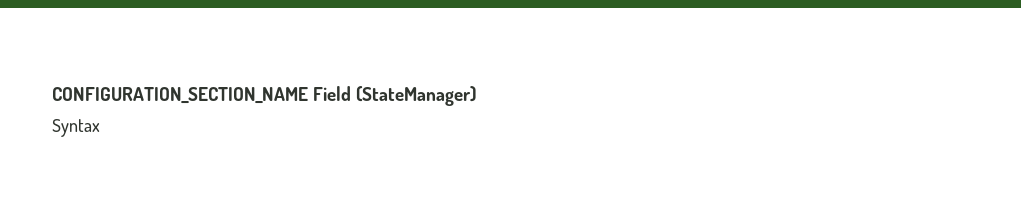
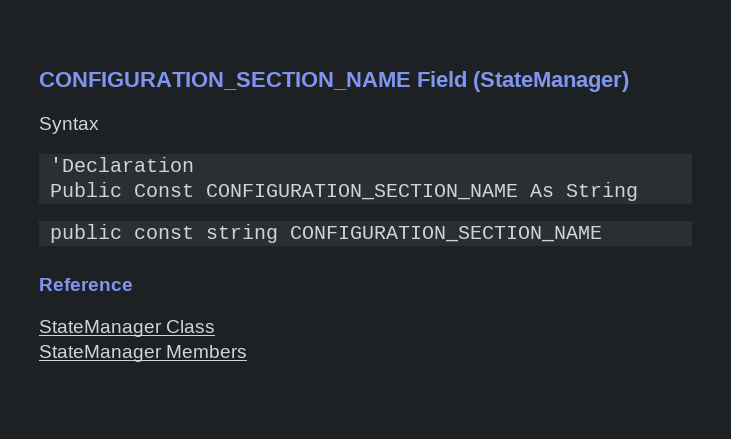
+ 'Declaration
+ Public Const CONFIGURATION_SECTION_NAME As String
+ public const string CONFIGURATION_SECTION_NAME
+ Reference
+ StateManager Class
+ StateManager Members

